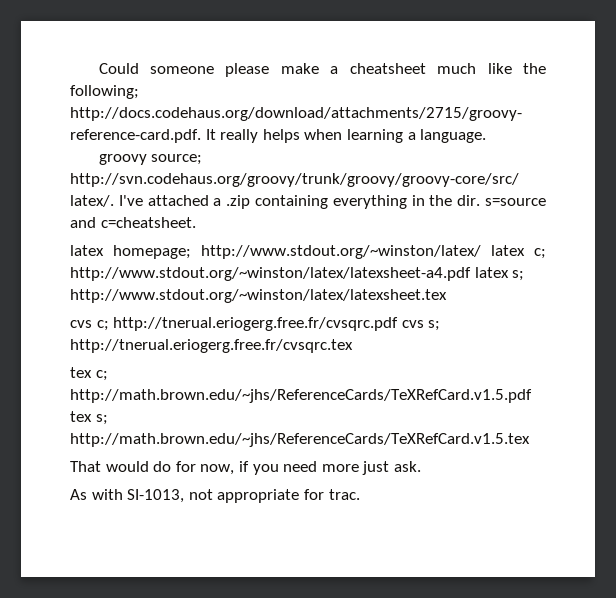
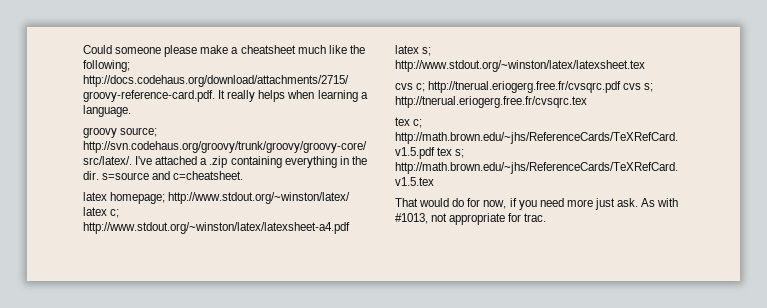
- That would do for now, if you need more just ask.
- As with SI-1013, not appropriate for trac.
+ That would do for now, if you need more just ask. As with #1013, not appropriate for trac.

